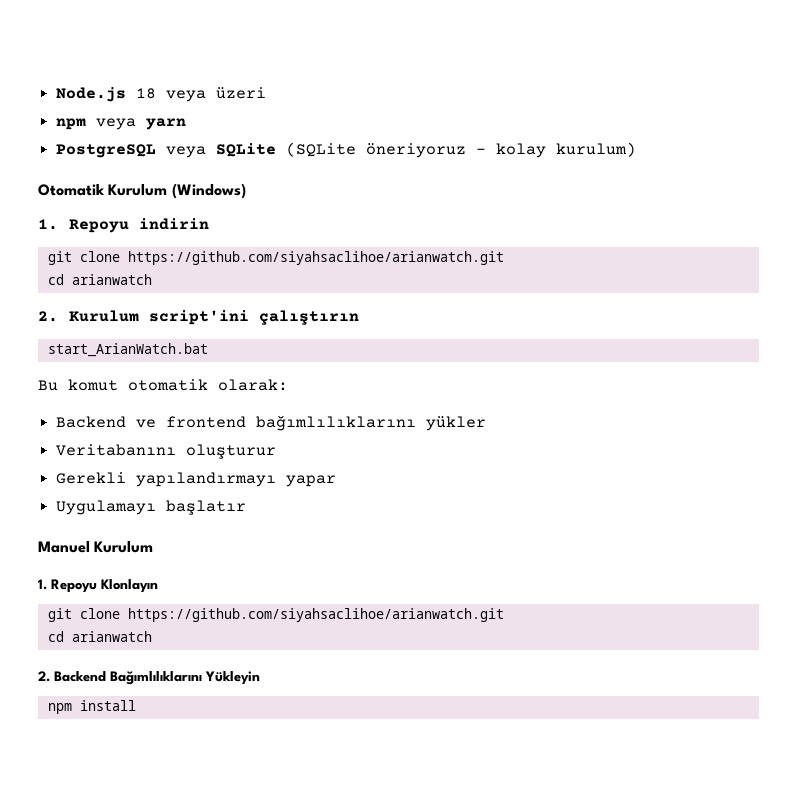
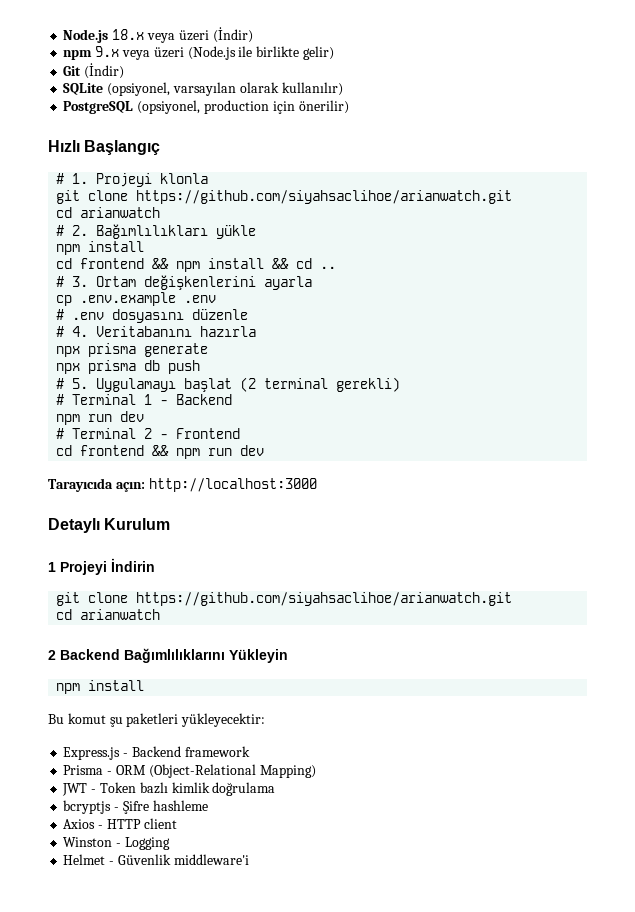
- Node.js 18 veya üzeri
- npm veya yarn
- PostgreSQL veya SQLite (SQLite öneriyoruz - kolay kurulum)
- Otomatik Kurulum (Windows)
- 1. Repoyu indirin
+ Node.js 18.x veya üzeri (İndir)
+ npm 9.x veya üzeri (Node.js ile birlikte gelir)
+ Git (İndir)
+ SQLite (opsiyonel, varsayılan olarak kullanılır)
+ PostgreSQL (opsiyonel, production için önerilir)
+ Hızlı Başlangıç
+ # 1. Projeyi klonla
  git clone https://github.com/siyahsaclihoe/arianwatch.git
  cd arianwatch
- 2. Kurulum script'ini çalıştırın
- start_ArianWatch.bat
- Bu komut otomatik olarak:
- Backend ve frontend bağımlılıklarını yükler
- Veritabanını oluşturur
- Gerekli yapılandırmayı yapar
- Uygulamayı başlatır
- Manuel Kurulum
- 1. Repoyu Klonlayın
+ # 2. Bağımlılıkları yükle
+ npm install
+ cd frontend && npm install && cd ..
+ # 3. Ortam değişkenlerini ayarla
+ cp .env.example .env
+ # .env dosyasını düzenle
+ # 4. Veritabanını hazırla
+ npx prisma generate
+ npx prisma db push
+ # 5. Uygulamayı başlat (2 terminal gerekli)
+ # Terminal 1 - Backend
+ npm run dev
+ # Terminal 2 - Frontend
+ cd frontend && npm run dev
+ Tarayıcıda açın: http://localhost:3000
+ Detaylı Kurulum
+ 1 Projeyi İndirin
  git clone https://github.com/siyahsaclihoe/arianwatch.git
  cd arianwatch
- 2. Backend Bağımlılıklarını Yükleyin
+ 2 Backend Bağımlılıklarını Yükleyin
+ Bu komut şu paketleri yükleyecektir:
+ Express.js - Backend framework
+ Prisma - ORM (Object-Relational Mapping)
+ JWT - Token bazlı kimlik doğrulama
+ bcryptjs - Şifre hashleme
+ Axios - HTTP client
+ Winston - Logging
+ Helmet - Güvenlik middleware'i

